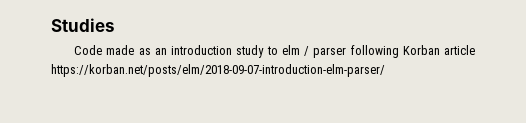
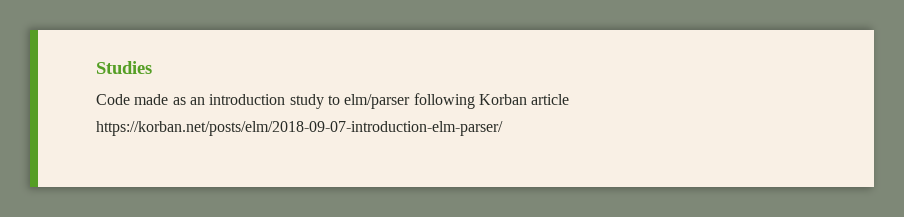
- Code made as an introduction study to elm / parser following Korban article https://korban.net/posts/elm/2018-09-07-introduction-elm-parser/
+ Code made as an introduction study to elm/parser following Korban article https://korban.net/posts/elm/2018-09-07-introduction-elm-parser/

